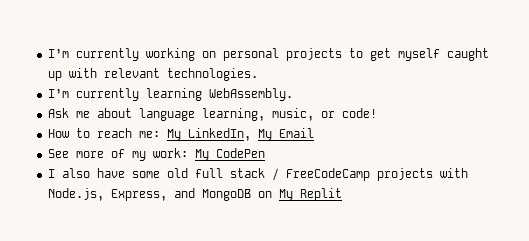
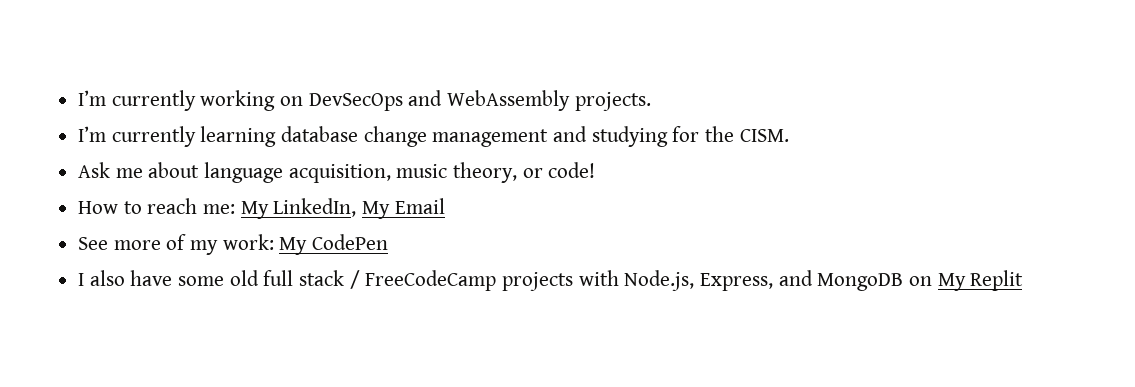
- I’m currently working on personal projects to get myself caught up with relevant technologies.
- I’m currently learning WebAssembly.
+ I’m currently working on DevSecOps and WebAssembly projects.
+ I’m currently learning database change management and studying for the CISM.
- Ask me about language learning, music, or code!
+ Ask me about language acquisition, music theory, or code!

